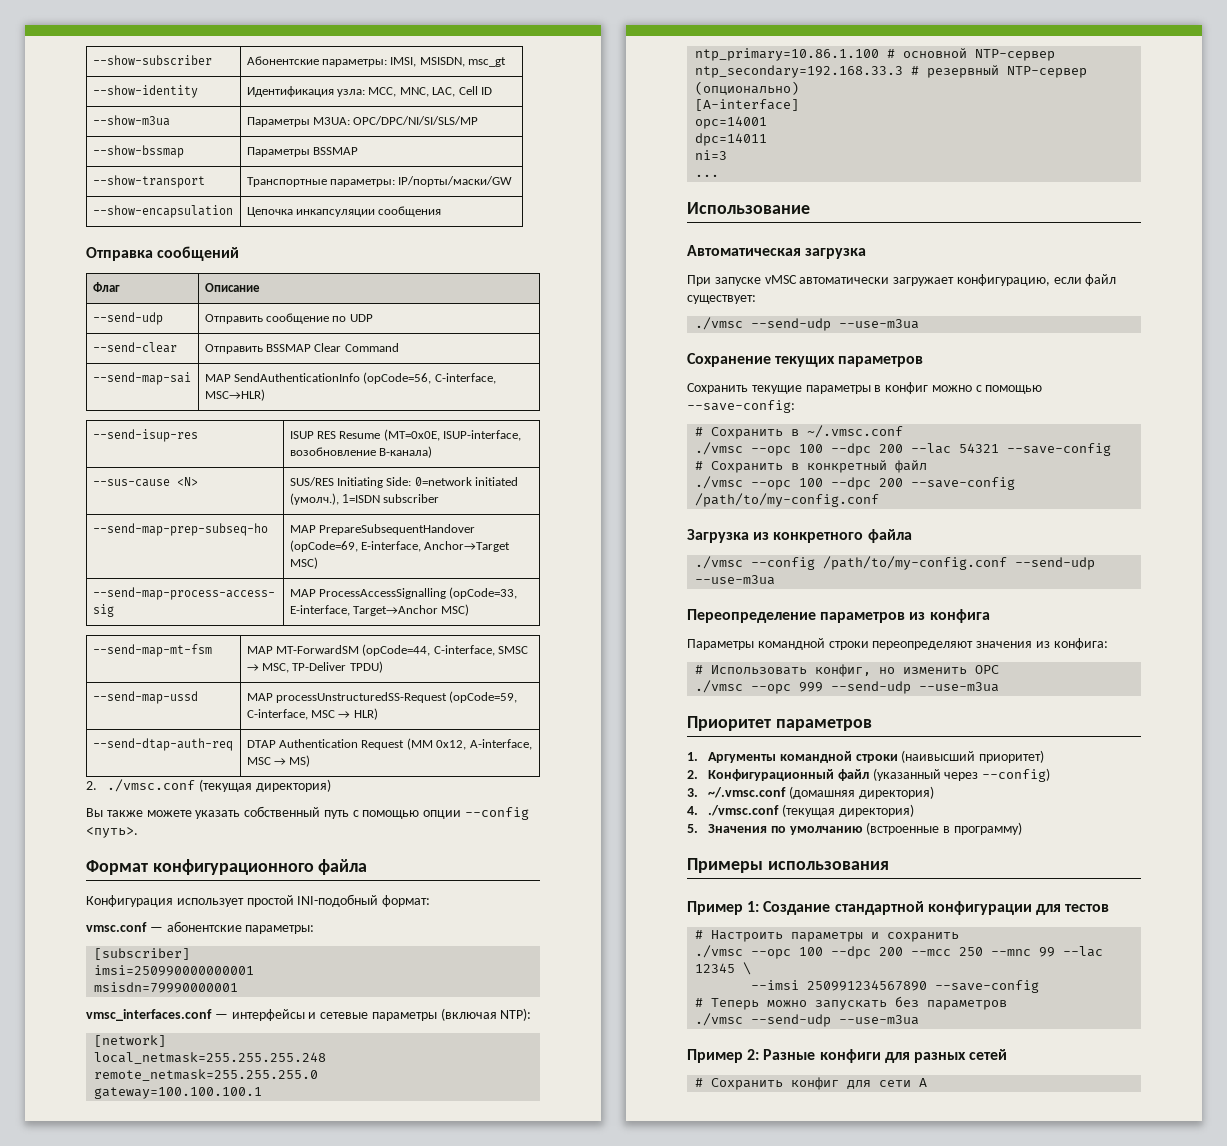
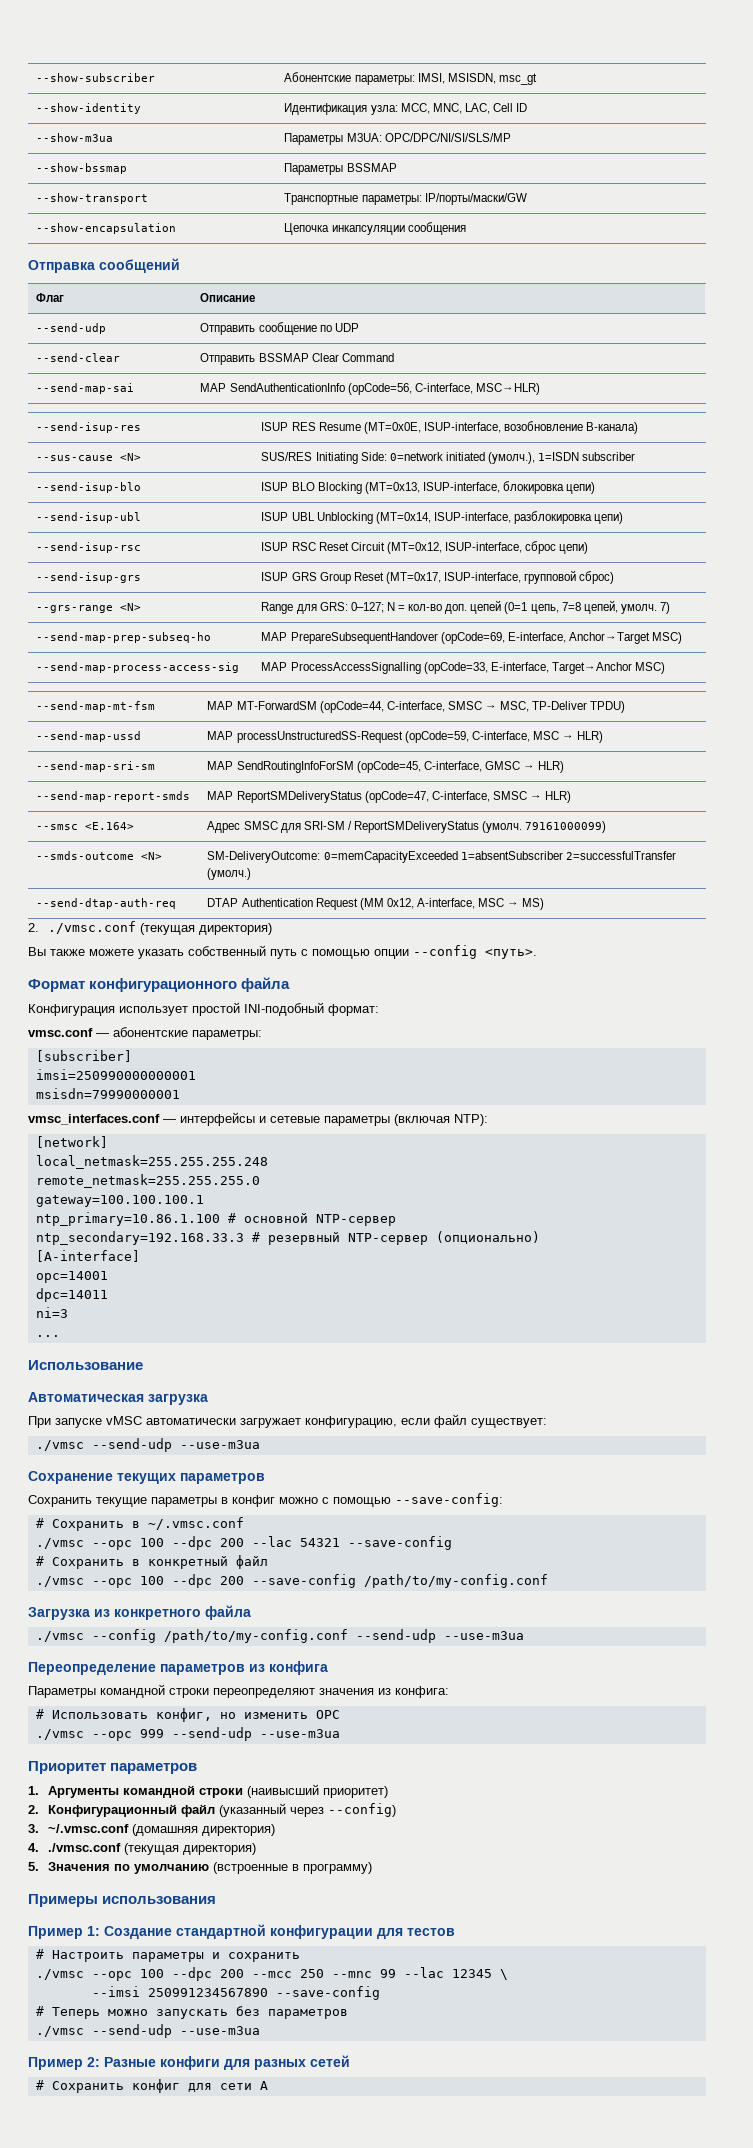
+ --send-isup-blo | ISUP BLO Blocking (MT=0x13, ISUP-interface, блокировка цепи)
+ --send-isup-ubl | ISUP UBL Unblocking (MT=0x14, ISUP-interface, разблокировка цепи)
+ --send-isup-rsc | ISUP RSC Reset Circuit (MT=0x12, ISUP-interface, сброс цепи)
+ --send-isup-grs | ISUP GRS Group Reset (MT=0x17, ISUP-interface, групповой сброс)
+ --grs-range <N> | Range для GRS: 0–127; N = кол-во доп. цепей (0=1 цепь, 7=8 цепей, умолч. 7)
+ --send-map-sri-sm | MAP SendRoutingInfoForSM (opCode=45, C-interface, GMSC → HLR)
+ --send-map-report-smds | MAP ReportSMDeliveryStatus (opCode=47, C-interface, SMSC → HLR)
+ --smsc <E.164> | Адрес SMSC для SRI-SM / ReportSMDeliveryStatus (умолч. 79161000099)
+ --smds-outcome <N> | SM-DeliveryOutcome: 0=memCapacityExceeded 1=absentSubscriber 2=successfulTransfer (умолч.)

